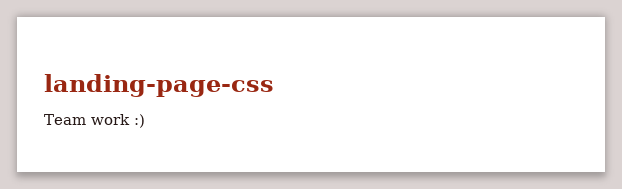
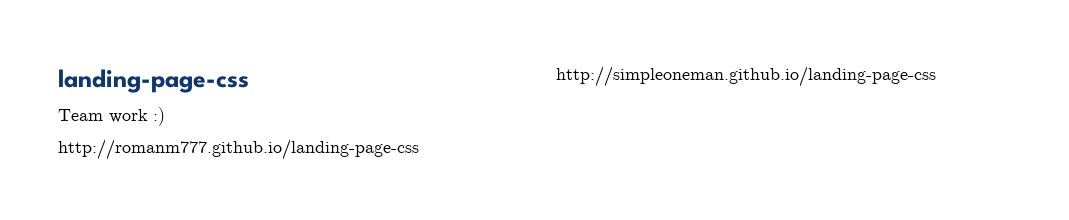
+ http://romanm777.github.io/landing-page-css http://simpleoneman.github.io/landing-page-css

